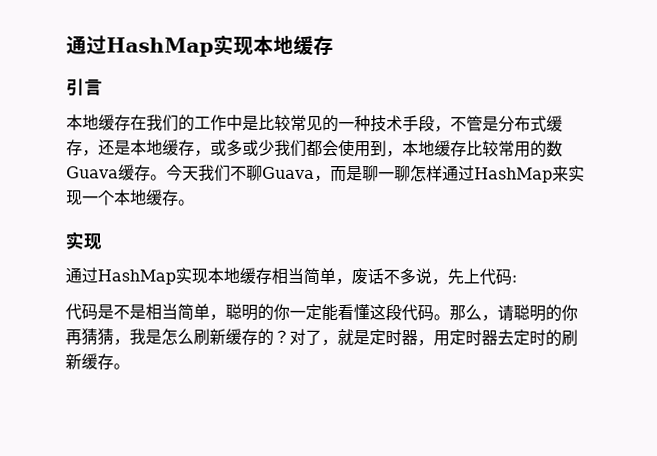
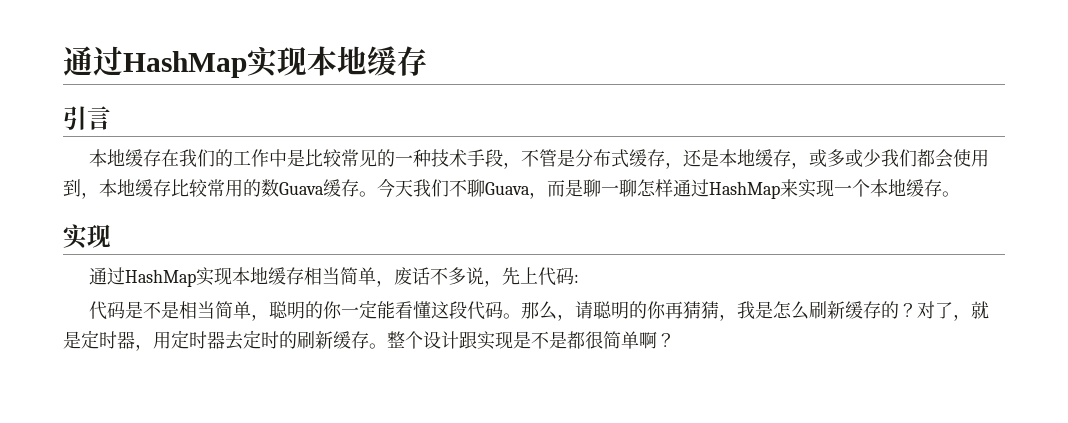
+ 整个设计跟实现是不是都很简单啊？

